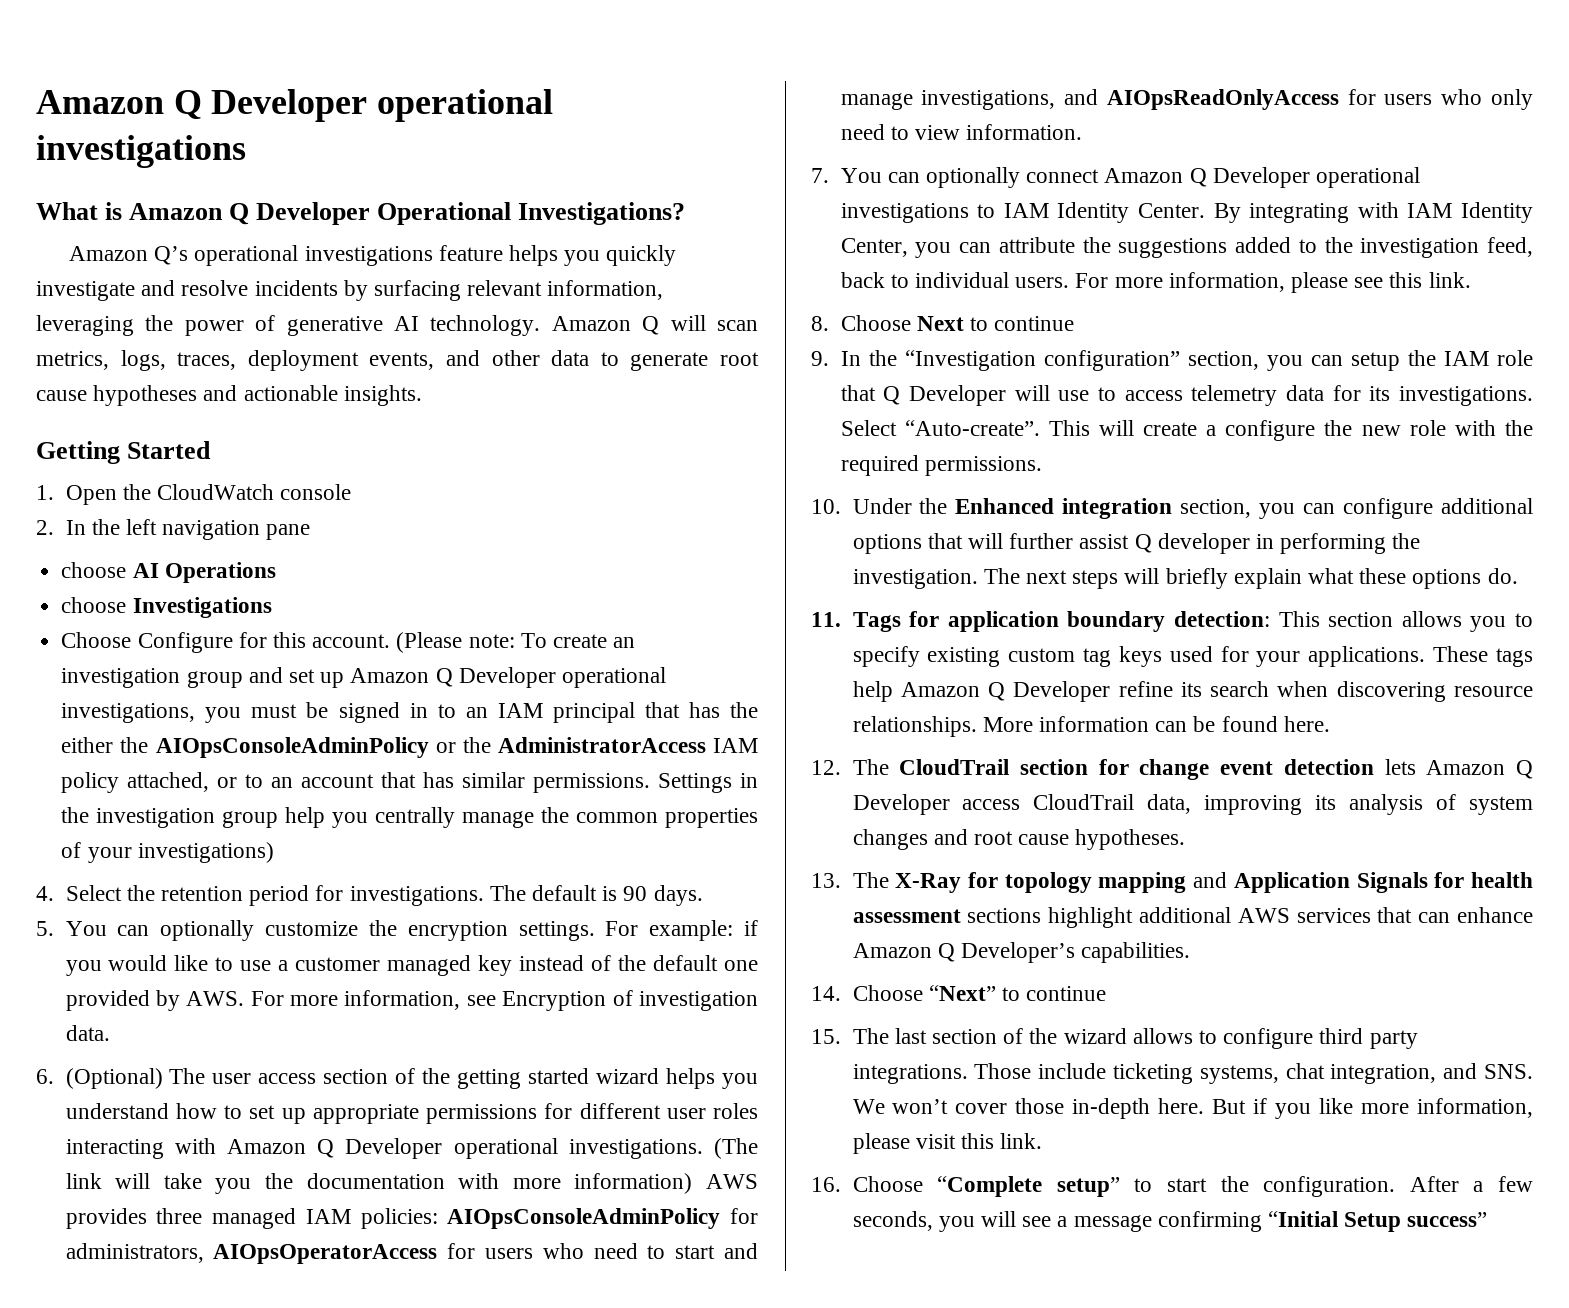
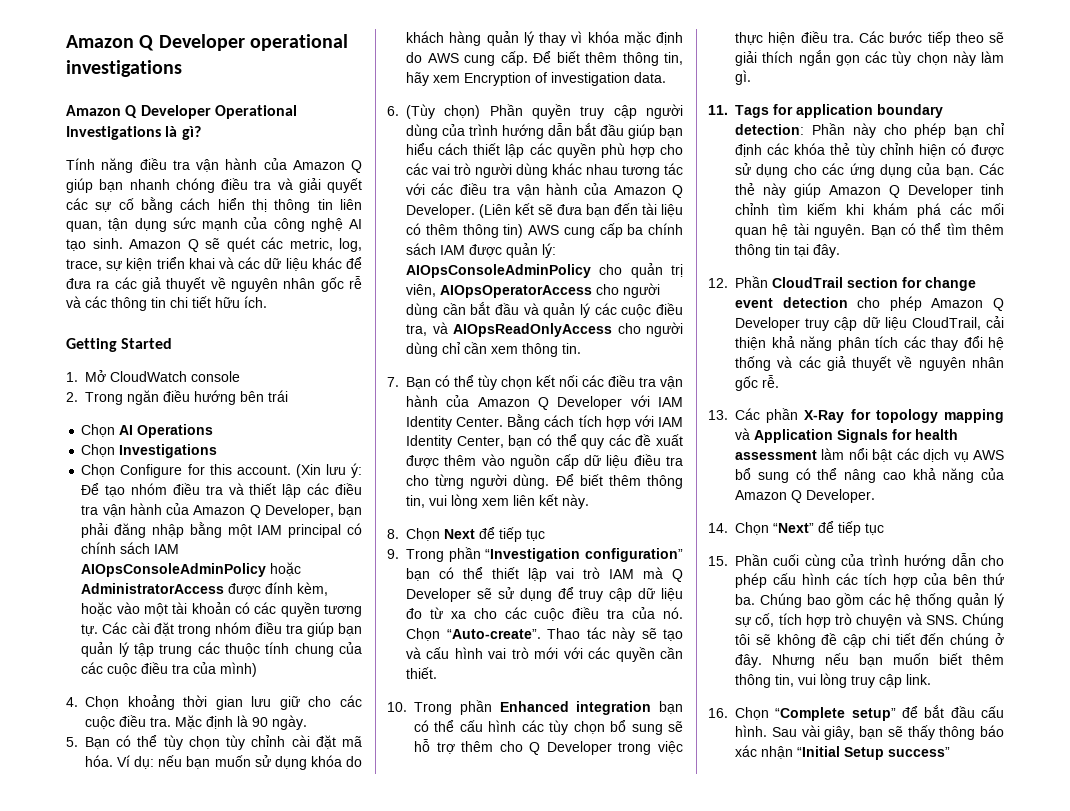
- What is Amazon Q Developer Operational Investigations?
- Amazon Q’s operational investigations feature helps you quickly investigate and resolve incidents by surfacing relevant information, leveraging the power of generative AI technology. Amazon Q will scan metrics, logs, traces, deployment events, and other data to generate root cause hypotheses and actionable insights.
+ Amazon Q Developer Operational Investigations là gì?
+ Tính năng điều tra vận hành của Amazon Q giúp bạn nhanh chóng điều tra và giải quyết các sự cố bằng cách hiển thị thông tin liên quan, tận dụng sức mạnh của công nghệ AI tạo sinh. Amazon Q sẽ quét các metric, log, trace, sự kiện triển khai và các dữ liệu khác để đưa ra các giả thuyết về nguyên nhân gốc rễ và các thông tin chi tiết hữu ích.
- 1. Open the CloudWatch console
+ 1. Mở CloudWatch console
- 2. In the left navigation pane
- choose AI Operations
+ 2. Trong ngăn điều hướng bên trái
+ Chọn AI Operations
- choose Investigations
+ Chọn Investigations
- Choose Configure for this account.
+ Chọn Configure for this account.
- (Please note: To create an investigation group and set up Amazon Q Developer operational investigations, you must be signed in to an IAM principal that has the either the AIOpsConsoleAdminPolicy or the AdministratorAccess IAM policy attached, or to an account that has similar permissions. Settings in the investigation group help you centrally manage the common properties of your investigations)
- 4. Select the retention period for investigations. The default is 90 days.
- 5. You can optionally customize the encryption settings. For example: if you would like to use a customer managed key instead of the default one provided by AWS. For more information, see Encryption of investigation data.
+ (Xin lưu ý: Để tạo nhóm điều tra và thiết lập các điều tra vận hành của Amazon Q Developer, bạn phải đăng nhập bằng một IAM principal có chính sách IAM AIOpsConsoleAdminPolicy hoặc AdministratorAccess được đính kèm, hoặc vào một tài khoản có các quyền tương tự. Các cài đặt trong nhóm điều tra giúp bạn quản lý tập trung các thuộc tính chung của các cuộc điều tra của mình)
+ 4. Chọn khoảng thời gian lưu giữ cho các cuộc điều tra. Mặc định là 90 ngày.
+ 5. Bạn có thể tùy chọn tùy chỉnh cài đặt mã hóa. Ví dụ: nếu bạn muốn sử dụng khóa do khách hàng quản lý thay vì khóa mặc định do AWS cung cấp. Để biết thêm thông tin, hãy xem Encryption of investigation data.
- 6. (Optional) The user access section of the getting started wizard helps you understand how to set up appropriate permissions for different user roles interacting with Amazon Q Developer operational investigations. (The link will take you the documentation with more information) AWS provides three managed IAM policies: AIOpsConsoleAdminPolicy for administrators, AIOpsOperatorAccess for users who need to start and manage investigations, and AIOpsReadOnlyAccess for users who only need to view information.
- 7. You can optionally connect Amazon Q Developer operational investigations to IAM Identity Center. By integrating with IAM Identity Center, you can attribute the suggestions added to the investigation feed, back to individual users. For more information, please see this link.
- 8. Choose Next to continue
- 9. In the “Investigation configuration” section, you can setup the IAM role that Q Developer will use to access telemetry data for its investigations. Select “Auto-create”. This will create a configure the new role with the required permissions.
- 10. Under the Enhanced integration section, you can configure additional options that will further assist Q developer in performing the investigation. The next steps will briefly explain what these options do.
+ 6. (Tùy chọn) Phần quyền truy cập người dùng của trình hướng dẫn bắt đầu giúp bạn hiểu cách thiết lập các quyền phù hợp cho các vai trò người dùng khác nhau tương tác với các điều tra vận hành của Amazon Q Developer. (Liên kết sẽ đưa bạn đến tài liệu có thêm thông tin) AWS cung cấp ba chính sách IAM được quản lý: AIOpsConsoleAdminPolicy cho quản trị viên, AIOpsOperatorAccess cho người dùng cần bắt đầu và quản lý các cuộc điều tra, và AIOpsReadOnlyAccess cho người dùng chỉ cần xem thông tin.
+ 7. Bạn có thể tùy chọn kết nối các điều tra vận hành của Amazon Q Developer với IAM Identity Center. Bằng cách tích hợp với IAM Identity Center, bạn có thể quy các đề xuất được thêm vào nguồn cấp dữ liệu điều tra cho từng người dùng. Để biết thêm thông tin, vui lòng xem liên kết này.
+ 8. Chọn Next để tiếp tục
+ 9. Trong phần “Investigation configuration” bạn có thể thiết lập vai trò IAM mà Q Developer sẽ sử dụng để truy cập dữ liệu đo từ xa cho các cuộc điều tra của nó. Chọn “Auto-create”. Thao tác này sẽ tạo và cấu hình vai trò mới với các quyền cần thiết.
+ 10. Trong phần Enhanced integration bạn có thể cấu hình các tùy chọn bổ sung sẽ hỗ trợ thêm cho Q Developer trong việc thực hiện điều tra. Các bước tiếp theo sẽ giải thích ngắn gọn các tùy chọn này làm gì.
- 11. Tags for application boundary detection: This section allows you to specify existing custom tag keys used for your applications. These tags help Amazon Q Developer refine its search when discovering resource relationships. More information can be found here.
+ 11. Tags for application boundary detection: Phần này cho phép bạn chỉ định các khóa thẻ tùy chỉnh hiện có được sử dụng cho các ứng dụng của bạn. Các thẻ này giúp Amazon Q Developer tinh chỉnh tìm kiếm khi khám phá các mối quan hệ tài nguyên. Bạn có thể tìm thêm thông tin tại đây.
- 12. The CloudTrail section for change event detection lets Amazon Q Developer access CloudTrail data, improving its analysis of system changes and root cause hypotheses.
+ 12. Phần CloudTrail section for change event detection cho phép Amazon Q Developer truy cập dữ liệu CloudTrail, cải thiện khả năng phân tích các thay đổi hệ thống và các giả thuyết về nguyên nhân gốc rễ.
- 13. The X-Ray for topology mapping and Application Signals for health assessment sections highlight additional AWS services that can enhance Amazon Q Developer’s capabilities.
- 14. Choose “Next” to continue
- 15. The last section of the wizard allows to configure third party integrations. Those include ticketing systems, chat integration, and SNS. We won’t cover those in-depth here. But if you like more information, please visit this link.
+ 13. Các phần X-Ray for topology mapping và Application Signals for health assessment làm nổi bật các dịch vụ AWS bổ sung có thể nâng cao khả năng của Amazon Q Developer.
+ 14. Chọn “Next” để tiếp tục
+ 15. Phần cuối cùng của trình hướng dẫn cho phép cấu hình các tích hợp của bên thứ ba. Chúng bao gồm các hệ thống quản lý sự cố, tích hợp trò chuyện và SNS. Chúng tôi sẽ không đề cập chi tiết đến chúng ở đây. Nhưng nếu bạn muốn biết thêm thông tin, vui lòng truy cập link.
- 16. Choose “Complete setup” to start the configuration. After a few seconds, you will see a message confirming “Initial Setup success”
+ 16. Chọn “Complete setup” để bắt đầu cấu hình. Sau vài giây, bạn sẽ thấy thông báo xác nhận “Initial Setup success”

